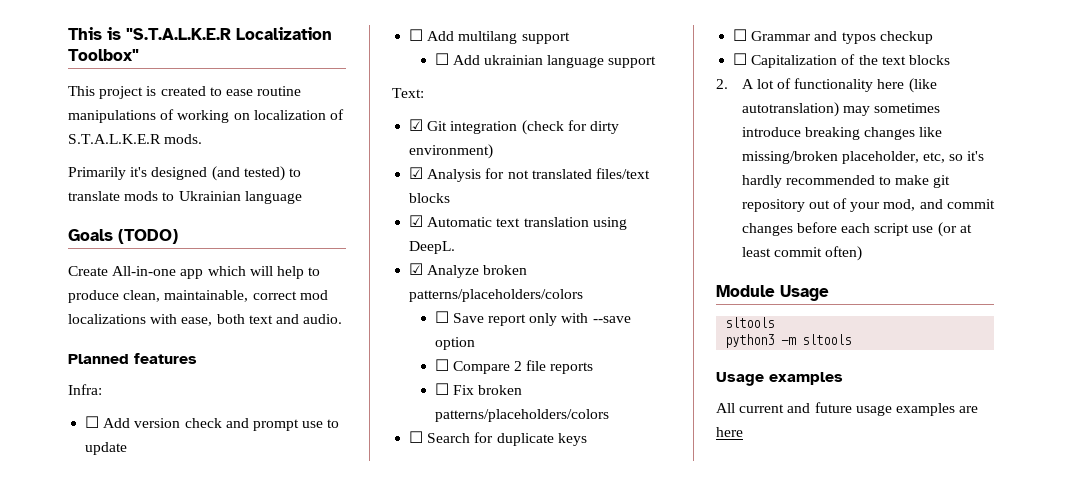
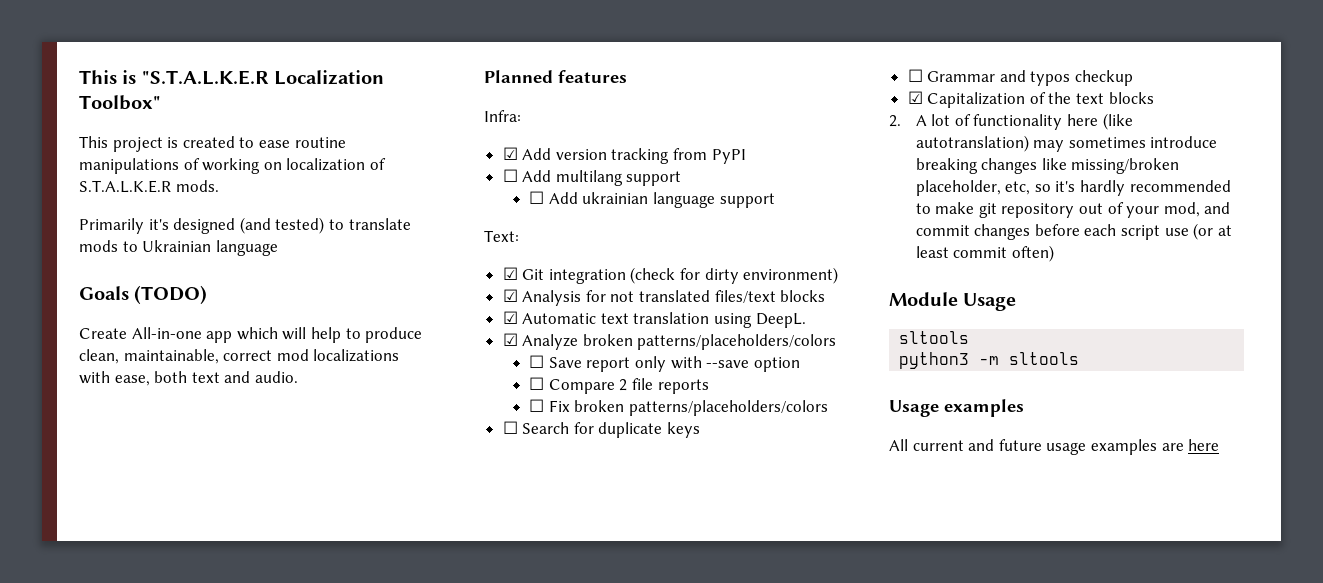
- ☐ Add version check and prompt use to update
+ ☑ Add version tracking from PyPI
- ☐ Capitalization of the text blocks
+ ☑ Capitalization of the text blocks

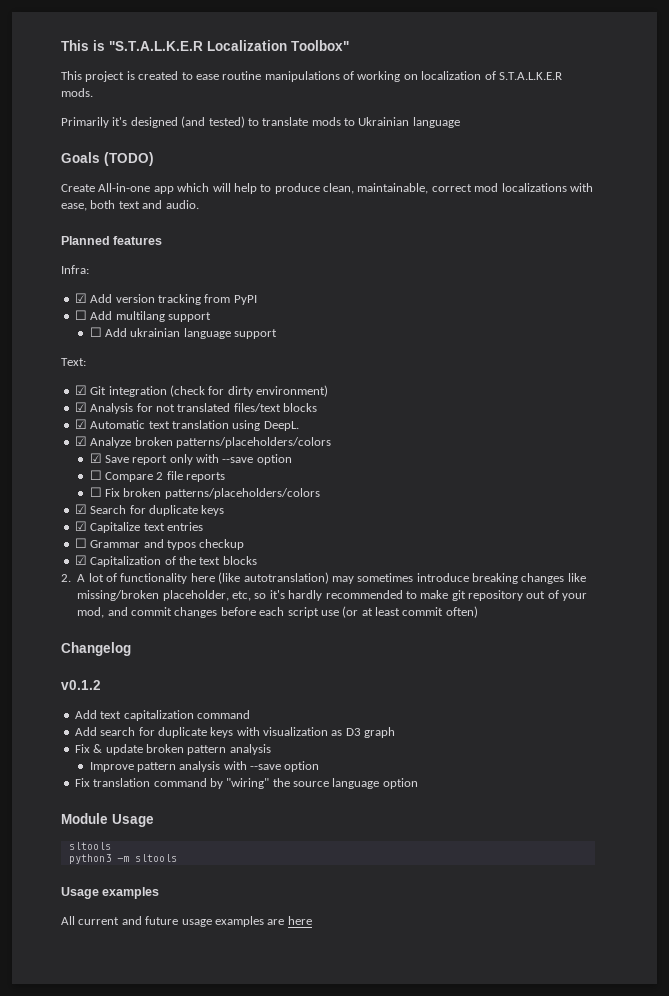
- ☐ Save report only with --save option
+ ☑ Save report only with --save option
- ☐ Search for duplicate keys
+ ☑ Search for duplicate keys
+ ☑ Capitalize text entries
+ Changelog
+ v0.1.2
+ Add text capitalization command
+ Add search for duplicate keys with visualization as D3 graph
+ Fix & update broken pattern analysis
+ Improve pattern analysis with --save option
+ Fix translation command by "wiring" the source language option

